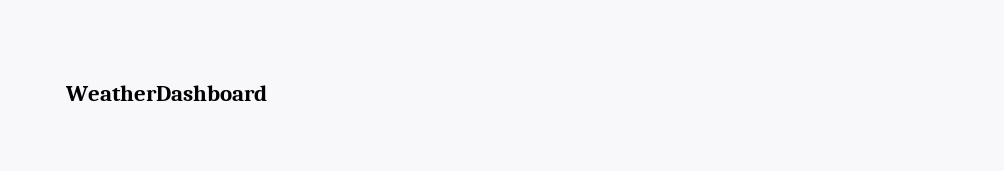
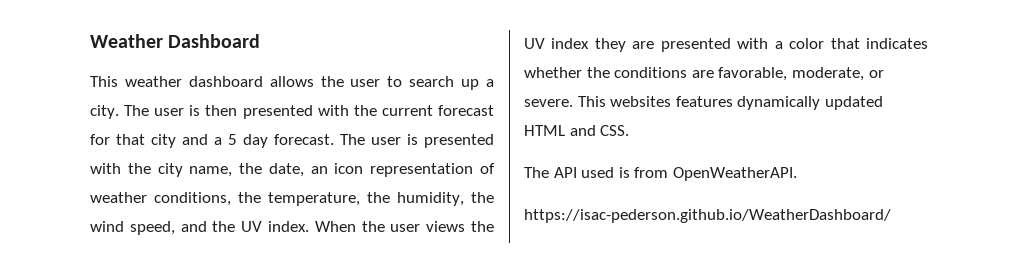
- WeatherDashboard
+ Weather Dashboard
+ This weather dashboard allows the user to search up a city. The user is then presented with the current forecast for that city and a 5 day forecast. The user is presented with the city name, the date, an icon representation of weather conditions, the temperature, the humidity, the wind speed, and the UV index. When the user views the UV index they are presented with a color that indicates whether the conditions are favorable, moderate, or severe. This websites features dynamically updated HTML and CSS.
+ The API used is from OpenWeatherAPI.
+ https://isac-pederson.github.io/WeatherDashboard/

